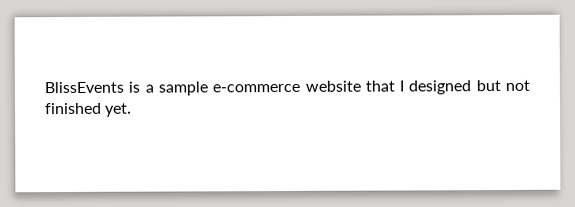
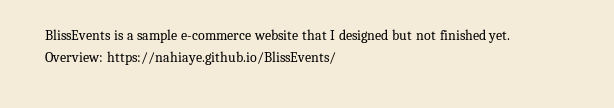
+ Overview: https://nahiaye.github.io/BlissEvents/

